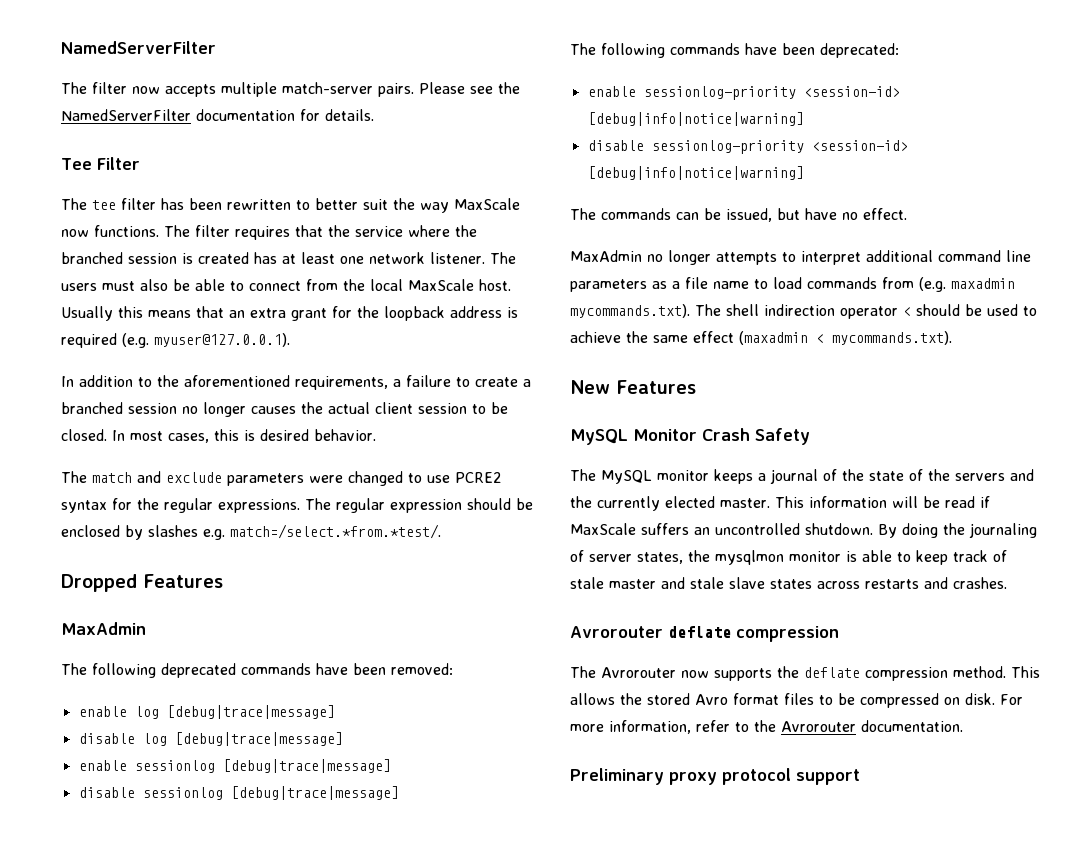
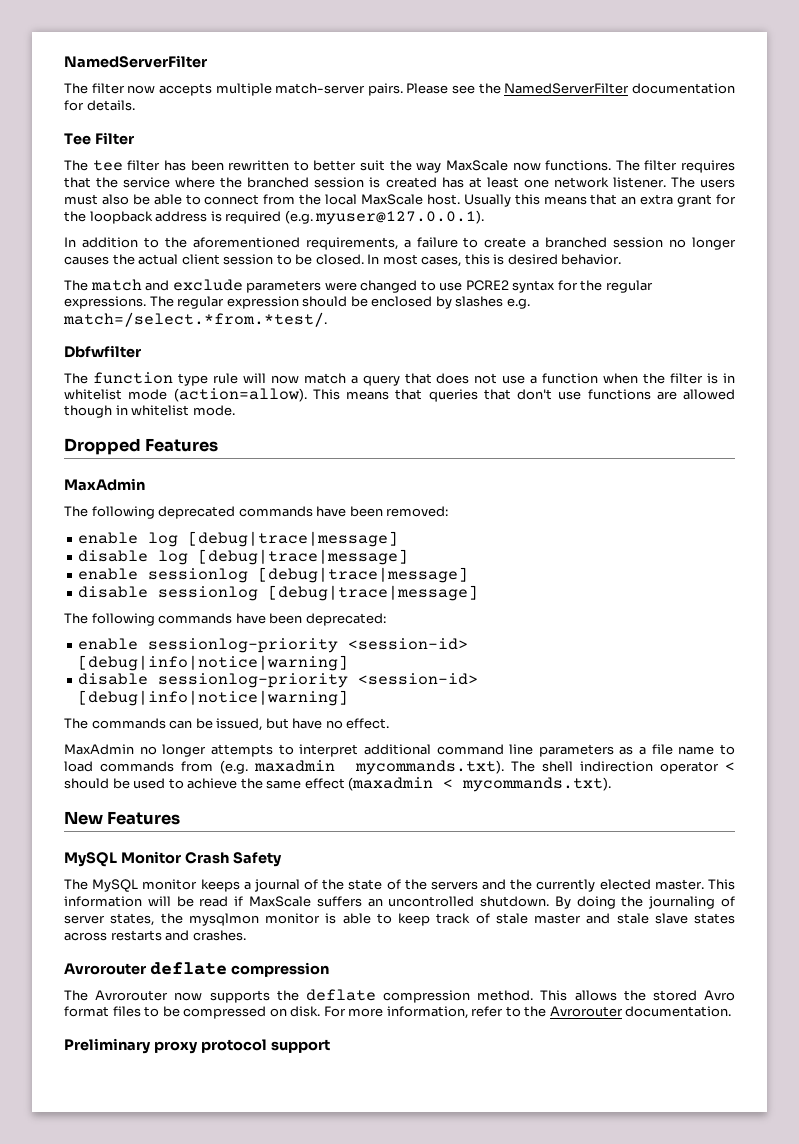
+ Dbfwfilter
+ The function type rule will now match a query that does not use a function when the filter is in whitelist mode (action=allow). This means that queries that don't use functions are allowed though in whitelist mode.

